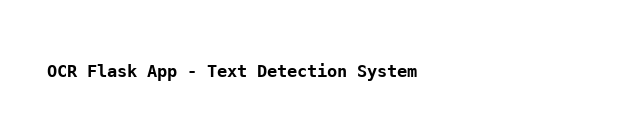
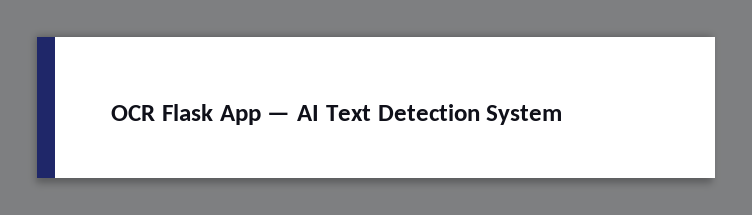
- OCR Flask App - Text Detection System
+ OCR Flask App — AI Text Detection System

